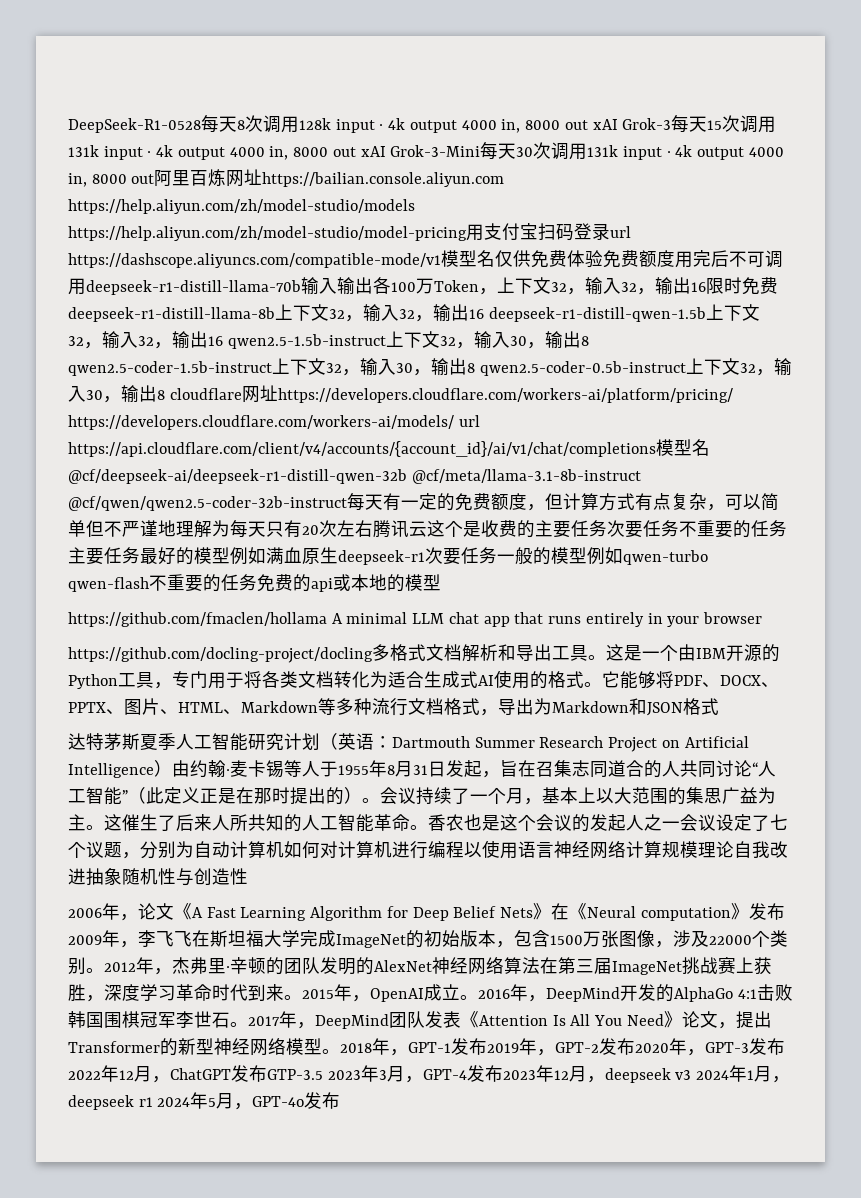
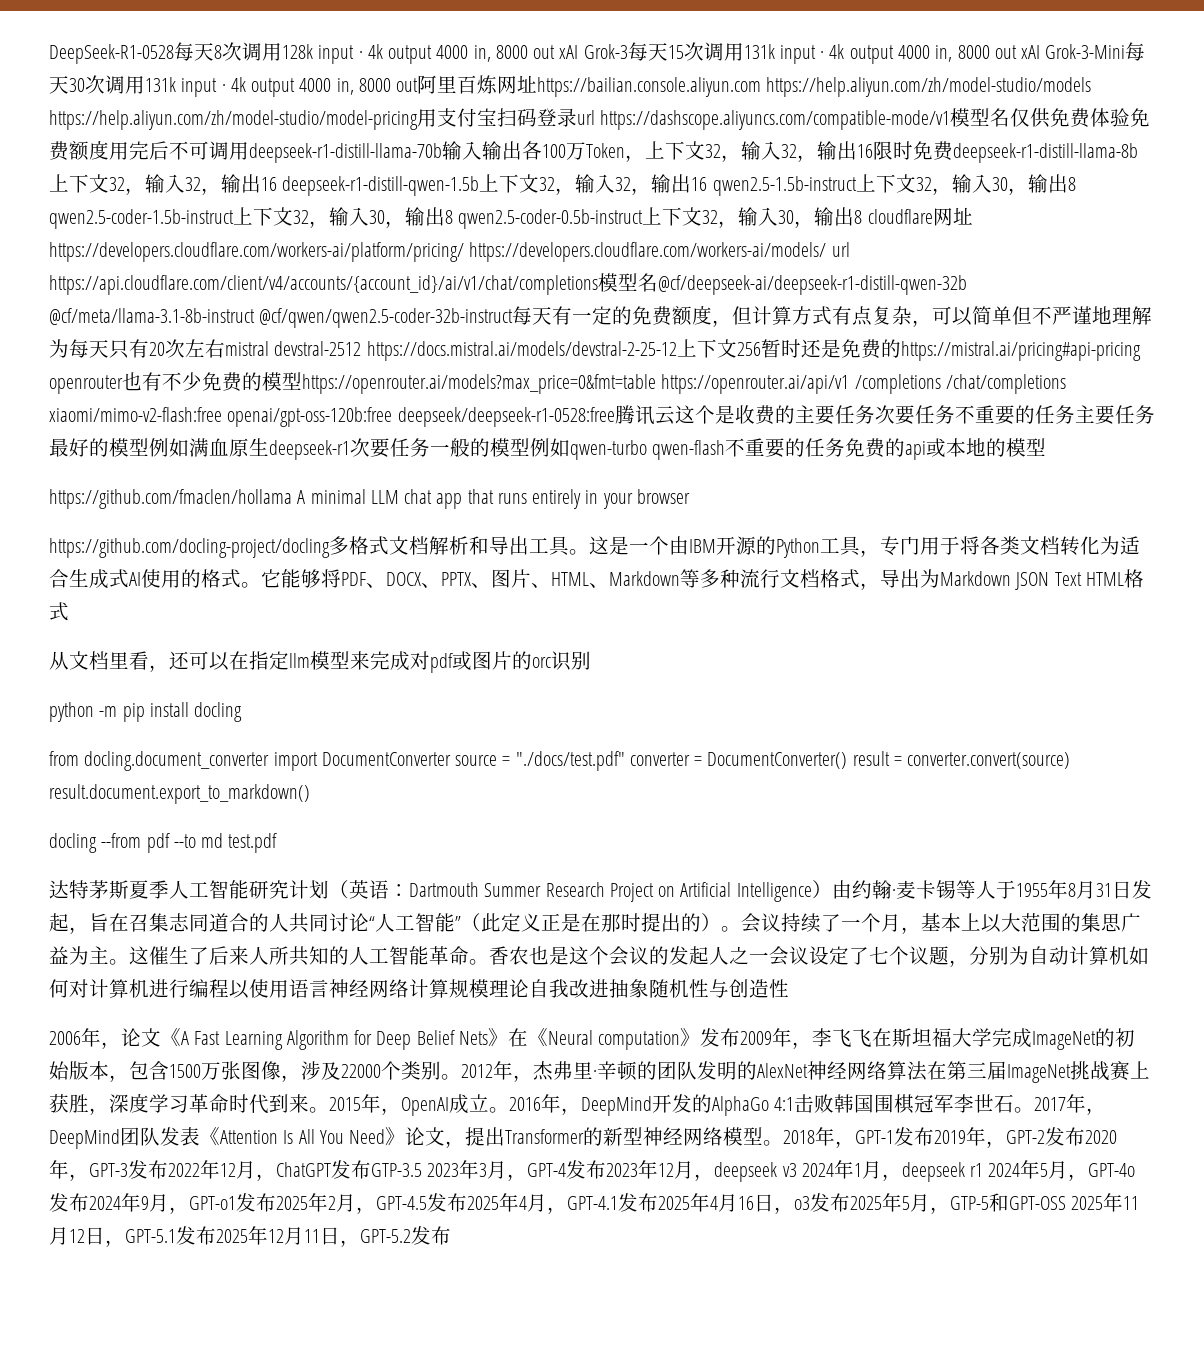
- DeepSeek-R1-0528每天8次调用128k input · 4k output 4000 in, 8000 out xAI Grok-3每天15次调用131k input · 4k output 4000 in, 8000 out xAI Grok-3-Mini每天30次调用131k input · 4k output 4000 in, 8000 out阿里百炼网址https://bailian.console.aliyun.com https://help.aliyun.com/zh/model-studio/models https://help.aliyun.com/zh/model-studio/model-pricing用支付宝扫码登录url https://dashscope.aliyuncs.com/compatible-mode/v1模型名仅供免费体验免费额度用完后不可调用deepseek-r1-distill-llama-70b输入输出各100万Token，上下文32，输入32，输出16限时免费deepseek-r1-distill-llama-8b上下文32，输入32，输出16 deepseek-r1-distill-qwen-1.5b上下文32，输入32，输出16 qwen2.5-1.5b-instruct上下文32，输入30，输出8 qwen2.5-coder-1.5b-instruct上下文32，输入30，输出8 qwen2.5-coder-0.5b-instruct上下文32，输入30，输出8 cloudflare网址https://developers.cloudflare.com/workers-ai/platform/pricing/ https://developers.cloudflare.com/workers-ai/models/ url https://api.cloudflare.com/client/v4/accounts/{account_id}/ai/v1/chat/completions模型名@cf/deepseek-ai/deepseek-r1-distill-qwen-32b @cf/meta/llama-3.1-8b-instruct @cf/qwen/qwen2.5-coder-32b-instruct每天有一定的免费额度，但计算方式有点复杂，可以简单但不严谨地理解为每天只有20次左右腾讯云这个是收费的主要任务次要任务不重要的任务主要任务最好的模型例如满血原生deepseek-r1次要任务一般的模型例如qwen-turbo qwen-flash不重要的任务免费的api或本地的模型
+ DeepSeek-R1-0528每天8次调用128k input · 4k output 4000 in, 8000 out xAI Grok-3每天15次调用131k input · 4k output 4000 in, 8000 out xAI Grok-3-Mini每天30次调用131k input · 4k output 4000 in, 8000 out阿里百炼网址https://bailian.console.aliyun.com https://help.aliyun.com/zh/model-studio/models https://help.aliyun.com/zh/model-studio/model-pricing用支付宝扫码登录url https://dashscope.aliyuncs.com/compatible-mode/v1模型名仅供免费体验免费额度用完后不可调用deepseek-r1-distill-llama-70b输入输出各100万Token，上下文32，输入32，输出16限时免费deepseek-r1-distill-llama-8b上下文32，输入32，输出16 deepseek-r1-distill-qwen-1.5b上下文32，输入32，输出16 qwen2.5-1.5b-instruct上下文32，输入30，输出8 qwen2.5-coder-1.5b-instruct上下文32，输入30，输出8 qwen2.5-coder-0.5b-instruct上下文32，输入30，输出8 cloudflare网址https://developers.cloudflare.com/workers-ai/platform/pricing/ https://developers.cloudflare.com/workers-ai/models/ url https://api.cloudflare.com/client/v4/accounts/{account_id}/ai/v1/chat/completions模型名@cf/deepseek-ai/deepseek-r1-distill-qwen-32b @cf/meta/llama-3.1-8b-instruct @cf/qwen/qwen2.5-coder-32b-instruct每天有一定的免费额度，但计算方式有点复杂，可以简单但不严谨地理解为每天只有20次左右mistral devstral-2512 https://docs.mistral.ai/models/devstral-2-25-12上下文256暂时还是免费的https://mistral.ai/pricing#api-pricing openrouter也有不少免费的模型https://openrouter.ai/models?max_price=0&fmt=table https://openrouter.ai/api/v1 /completions /chat/completions xiaomi/mimo-v2-flash:free openai/gpt-oss-120b:free deepseek/deepseek-r1-0528:free腾讯云这个是收费的主要任务次要任务不重要的任务主要任务最好的模型例如满血原生deepseek-r1次要任务一般的模型例如qwen-turbo qwen-flash不重要的任务免费的api或本地的模型
- 它能够将PDF、DOCX、PPTX、图片、HTML、Markdown等多种流行文档格式，导出为Markdown和JSON格式
+ 它能够将PDF、DOCX、PPTX、图片、HTML、Markdown等多种流行文档格式，导出为Markdown JSON Text HTML格式
+ 从文档里看，还可以在指定llm模型来完成对pdf或图片的orc识别
+ python -m pip install docling
+ from docling.document_converter import DocumentConverter source = "./docs/test.pdf" converter = DocumentConverter() result = converter.convert(source) result.document.export_to_markdown()
+ docling --from pdf --to md test.pdf
- 2018年，GPT-1发布2019年，GPT-2发布2020年，GPT-3发布2022年12月，ChatGPT发布GTP-3.5 2023年3月，GPT-4发布2023年12月，deepseek v3 2024年1月，deepseek r1 2024年5月，GPT-4o发布
+ 2018年，GPT-1发布2019年，GPT-2发布2020年，GPT-3发布2022年12月，ChatGPT发布GTP-3.5 2023年3月，GPT-4发布2023年12月，deepseek v3 2024年1月，deepseek r1 2024年5月，GPT-4o发布2024年9月，GPT-o1发布2025年2月，GPT-4.5发布2025年4月，GPT-4.1发布2025年4月16日，o3发布2025年5月，GTP-5和GPT-OSS 2025年11月12日，GPT-5.1发布2025年12月11日，GPT-5.2发布

